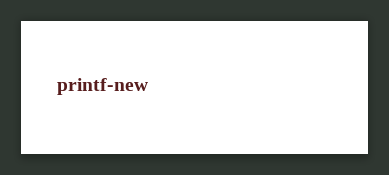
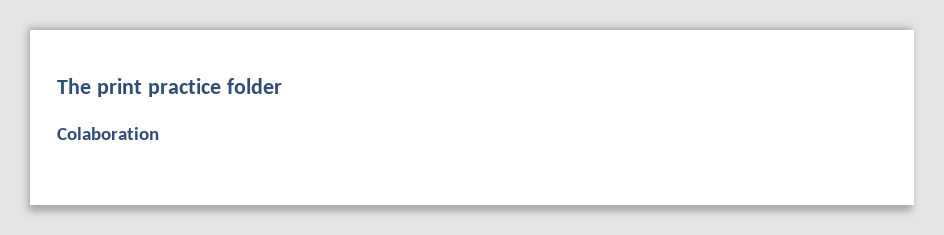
- printf-new
+ The print practice folder
+ Colaboration

